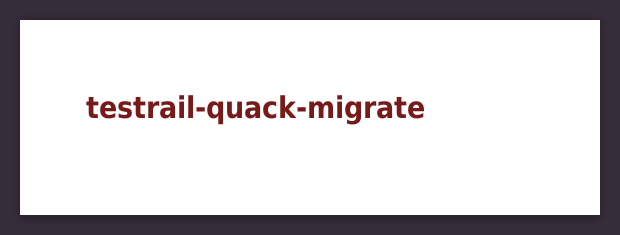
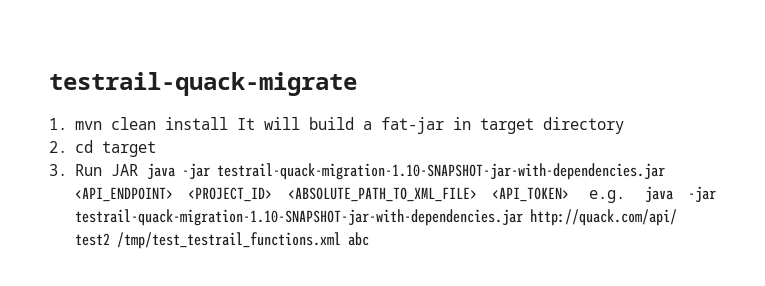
+ 1. mvn clean install It will build a fat-jar in target directory
+ 2. cd target
+ 3. Run JAR java -jar testrail-quack-migration-1.10-SNAPSHOT-jar-with-dependencies.jar <API_ENDPOINT> <PROJECT_ID> <ABSOLUTE_PATH_TO_XML_FILE> <API_TOKEN> e.g. java -jar testrail-quack-migration-1.10-SNAPSHOT-jar-with-dependencies.jar http://quack.com/api/ test2 /tmp/test_testrail_functions.xml abc

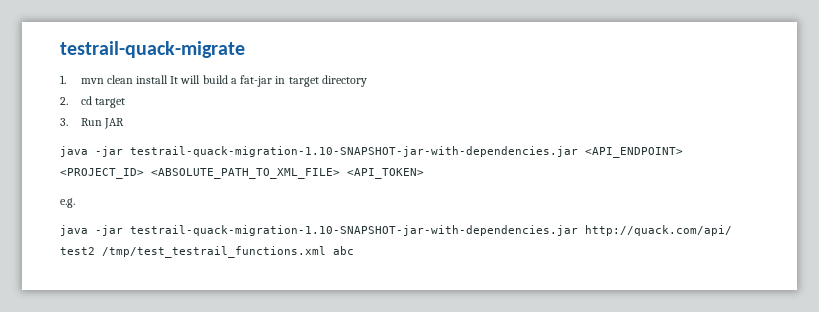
- 3. Run JAR java -jar testrail-quack-migration-1.10-SNAPSHOT-jar-with-dependencies.jar <API_ENDPOINT> <PROJECT_ID> <ABSOLUTE_PATH_TO_XML_FILE> <API_TOKEN> e.g. java -jar testrail-quack-migration-1.10-SNAPSHOT-jar-with-dependencies.jar http://quack.com/api/ test2 /tmp/test_testrail_functions.xml abc
+ 3. Run JAR
+ java -jar testrail-quack-migration-1.10-SNAPSHOT-jar-with-dependencies.jar <API_ENDPOINT> <PROJECT_ID> <ABSOLUTE_PATH_TO_XML_FILE> <API_TOKEN>
+ e.g.
+ java -jar testrail-quack-migration-1.10-SNAPSHOT-jar-with-dependencies.jar http://quack.com/api/ test2 /tmp/test_testrail_functions.xml abc

